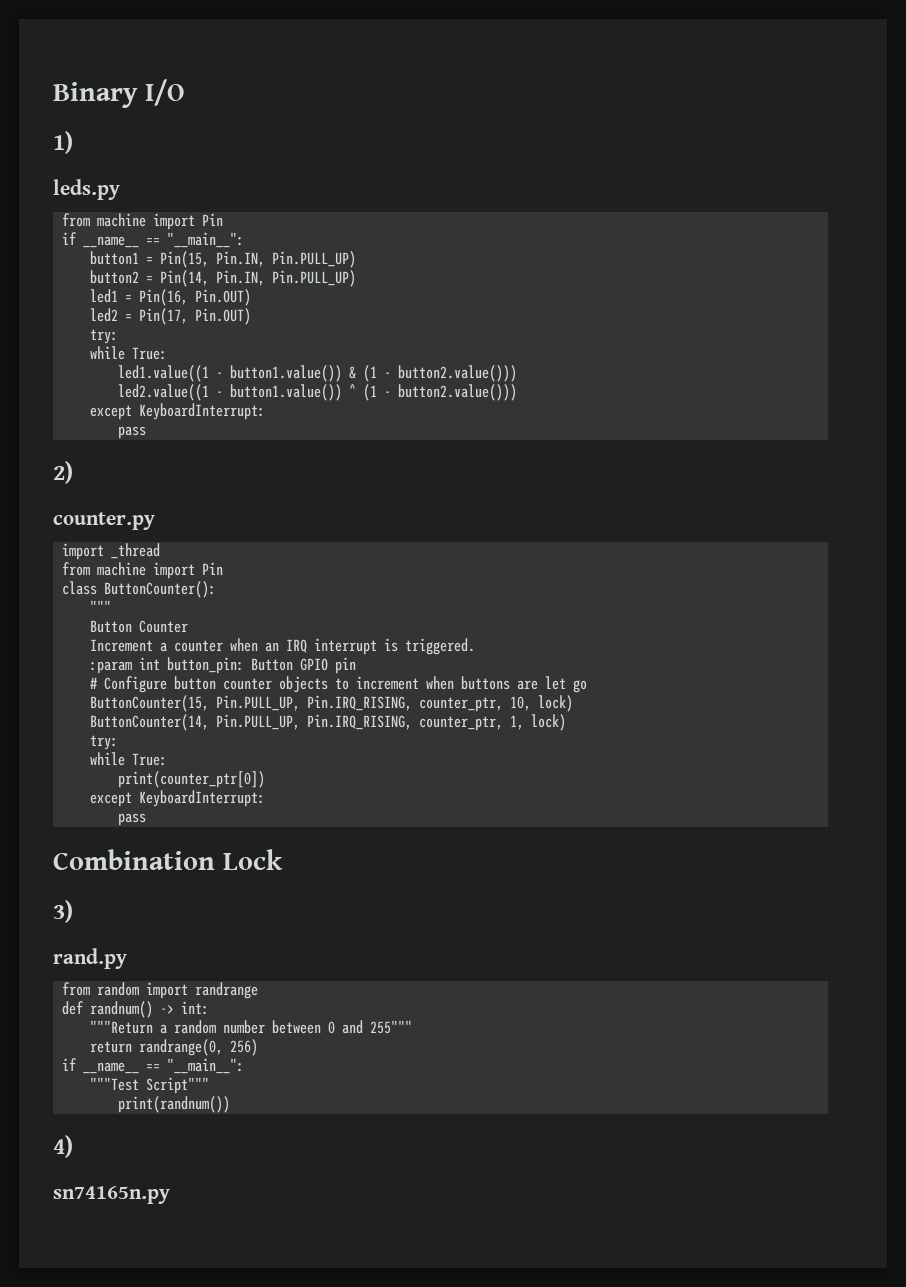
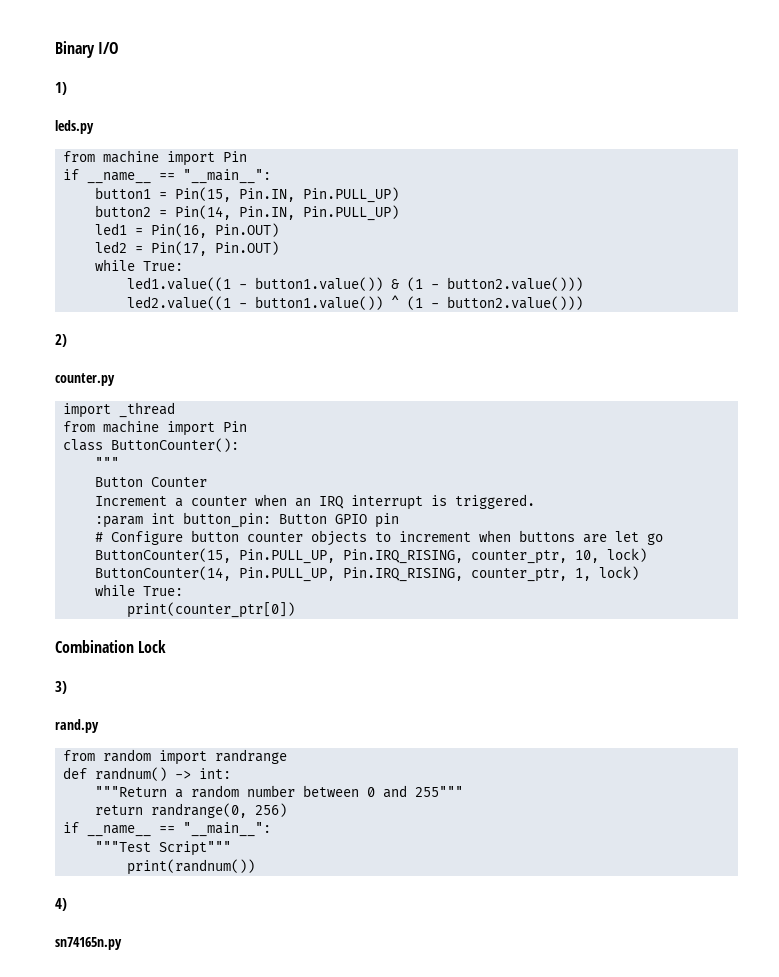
  led2 = Pin(17, Pin.OUT)
- try:
  led2.value((1 - button1.value()) ^ (1 - button2.value()))
- except KeyboardInterrupt:
- pass
  ButtonCounter(14, Pin.PULL_UP, Pin.IRQ_RISING, counter_ptr, 1, lock)
- try:
  print(counter_ptr[0])
- except KeyboardInterrupt:
- pass

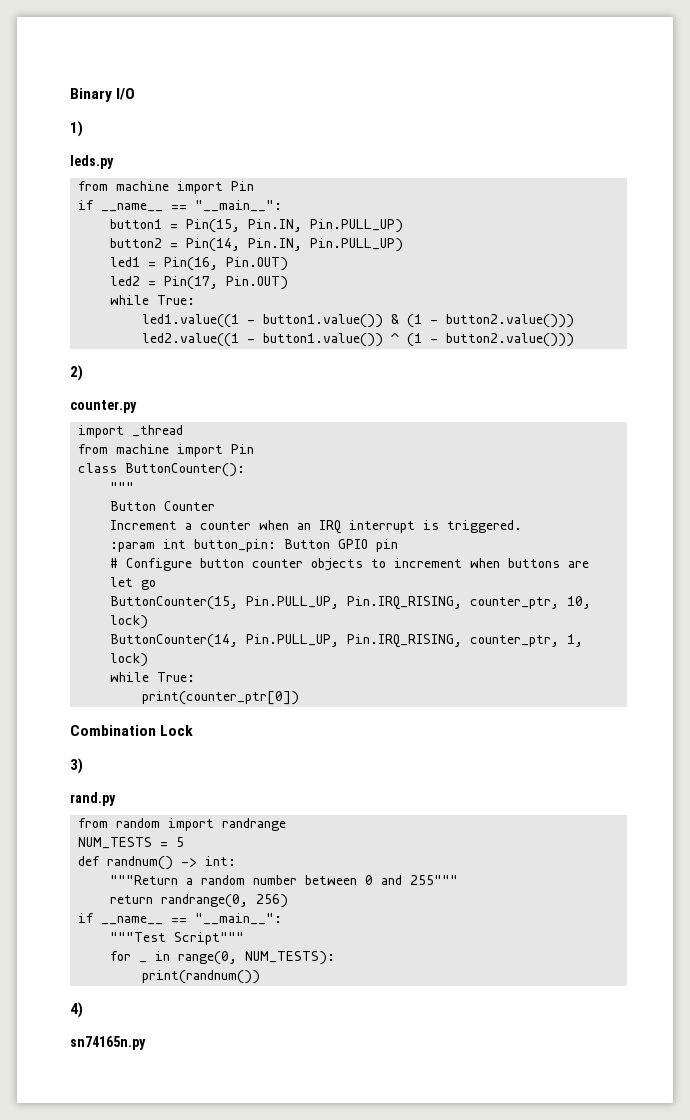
+ NUM_TESTS = 5
+ for _ in range(0, NUM_TESTS):

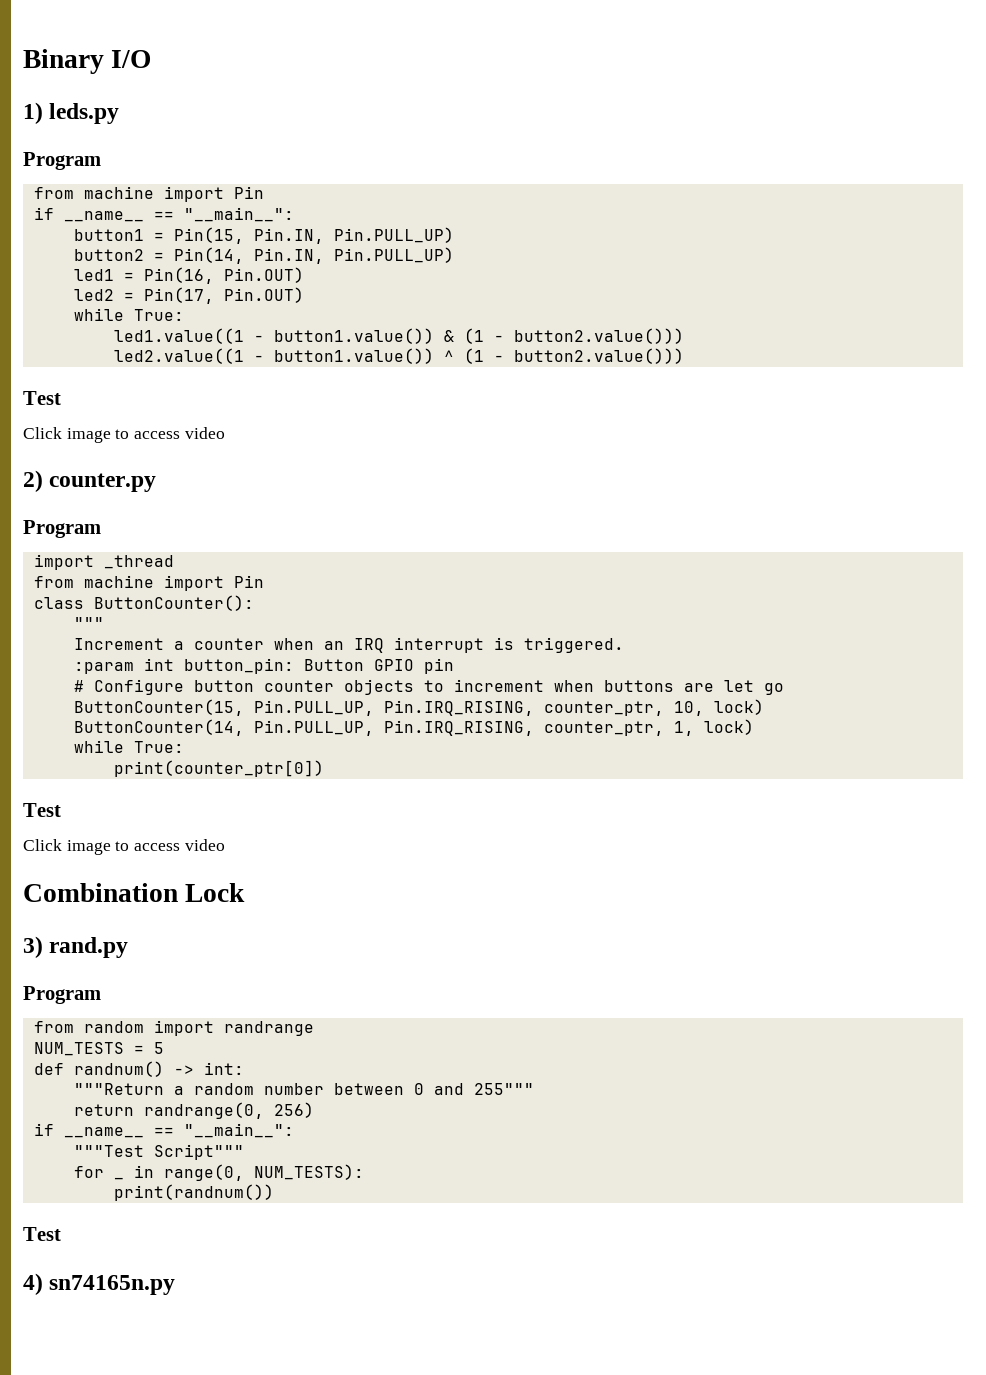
- 1)
- leds.py
+ 1) leds.py
+ Program
  led2.value((1 - button1.value()) ^ (1 - button2.value()))
+ Test
+ Click image to access video
- 2)
- counter.py
+ 2) counter.py
+ Program
- Button Counter
  print(counter_ptr[0])
+ Test
+ Click image to access video
- 3)
- rand.py
+ 3) rand.py
+ Program
  print(randnum())
+ Test
- 4)
- sn74165n.py
+ 4) sn74165n.py

